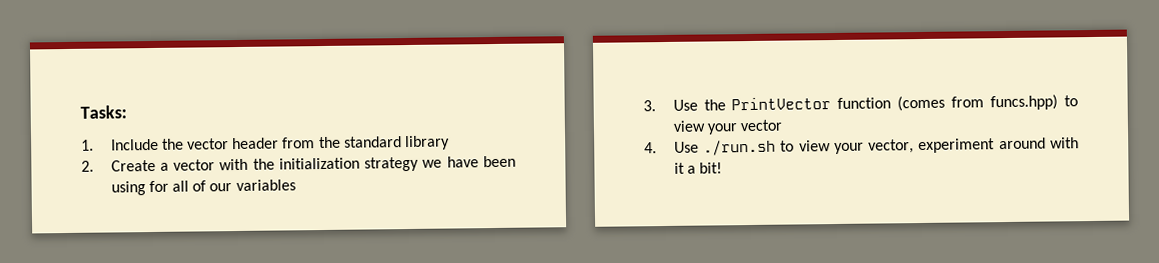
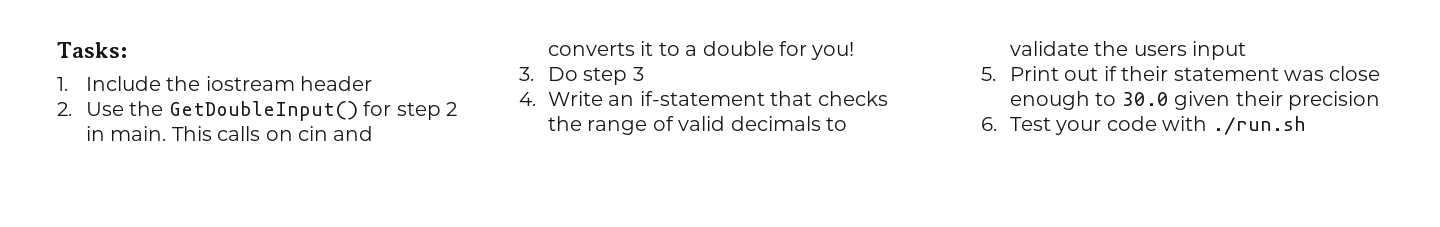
- 1. Include the vector header from the standard library
- 2. Create a vector with the initialization strategy we have been using for all of our variables
- 3. Use the PrintVector function (comes from funcs.hpp) to view your vector
- 4. Use ./run.sh to view your vector, experiment around with it a bit!
+ 1. Include the iostream header
+ 2. Use the GetDoubleInput() for step 2 in main. This calls on cin and converts it to a double for you!
+ 3. Do step 3
+ 4. Write an if-statement that checks the range of valid decimals to validate the users input
+ 5. Print out if their statement was close enough to 30.0 given their precision
+ 6. Test your code with ./run.sh

